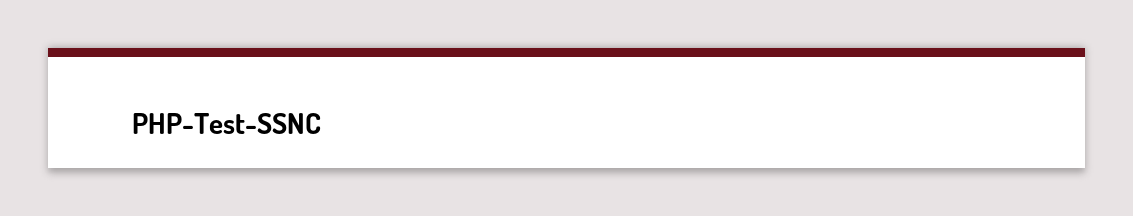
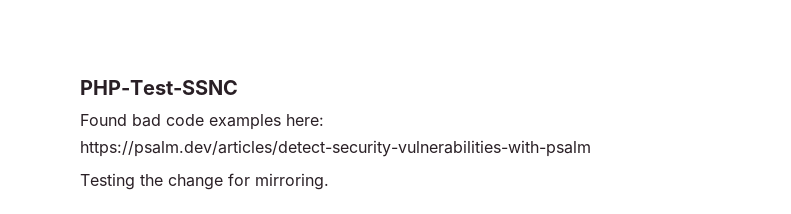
+ Found bad code examples here: https://psalm.dev/articles/detect-security-vulnerabilities-with-psalm
+ Testing the change for mirroring.

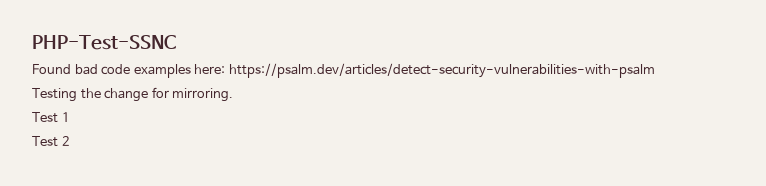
+ Test 1
+ Test 2

